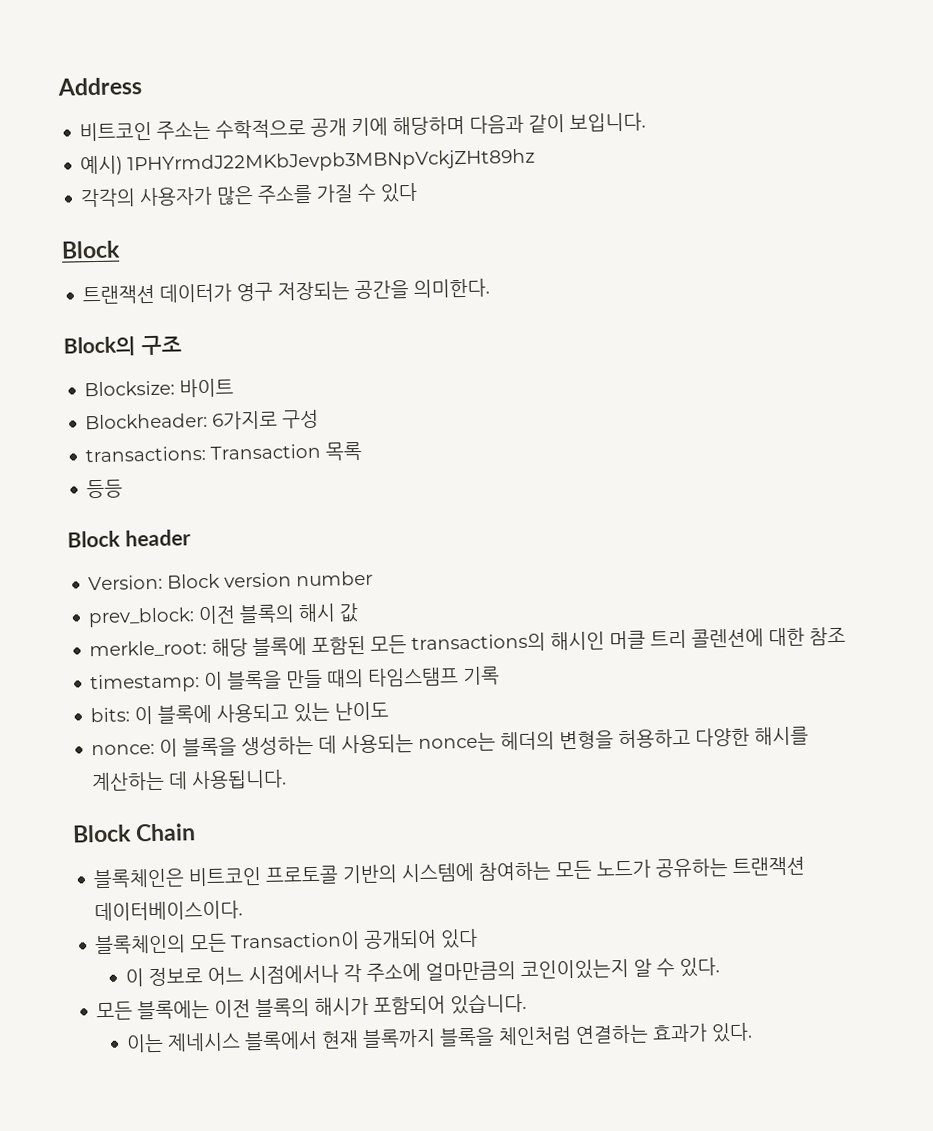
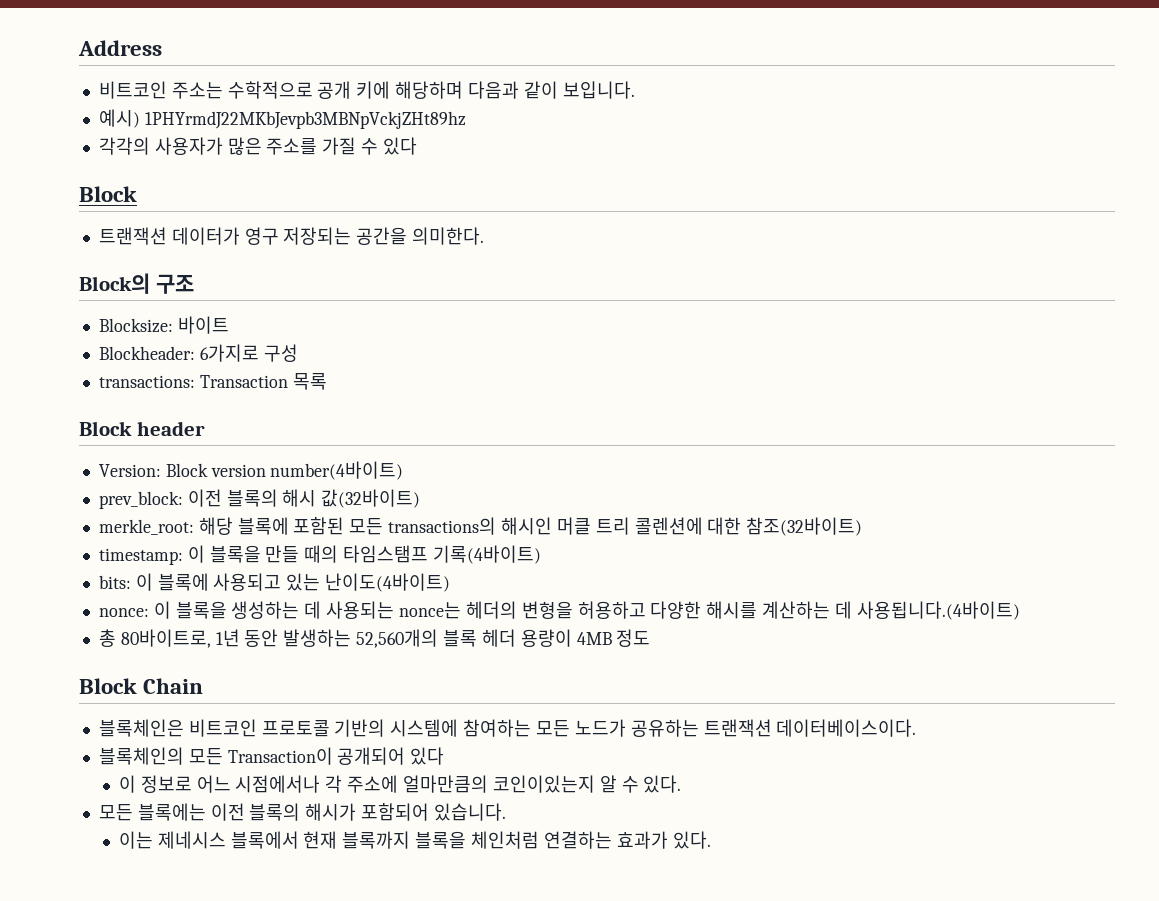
- 등등
- Version: Block version number
+ Version: Block version number(4바이트)
- prev_block: 이전 블록의 해시 값
+ prev_block: 이전 블록의 해시 값(32바이트)
- merkle_root: 해당 블록에 포함된 모든 transactions의 해시인 머클 트리 콜렌션에 대한 참조
+ merkle_root: 해당 블록에 포함된 모든 transactions의 해시인 머클 트리 콜렌션에 대한 참조(32바이트)
- timestamp: 이 블록을 만들 때의 타임스탬프 기록
+ timestamp: 이 블록을 만들 때의 타임스탬프 기록(4바이트)
- bits: 이 블록에 사용되고 있는 난이도
+ bits: 이 블록에 사용되고 있는 난이도(4바이트)
- nonce: 이 블록을 생성하는 데 사용되는 nonce는 헤더의 변형을 허용하고 다양한 해시를 계산하는 데 사용됩니다.
+ nonce: 이 블록을 생성하는 데 사용되는 nonce는 헤더의 변형을 허용하고 다양한 해시를 계산하는 데 사용됩니다.(4바이트)
+ 총 80바이트로, 1년 동안 발생하는 52,560개의 블록 헤더 용량이 4MB 정도

